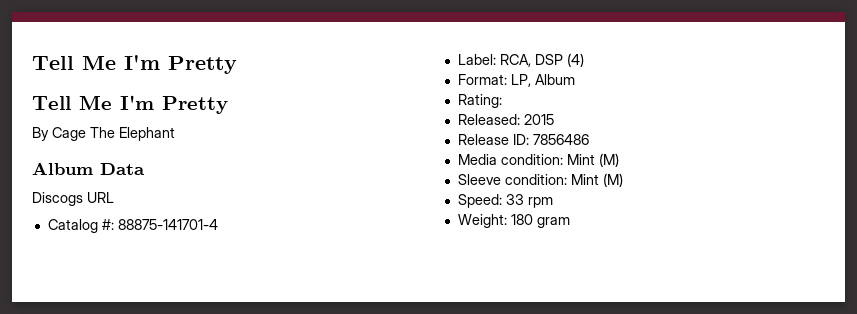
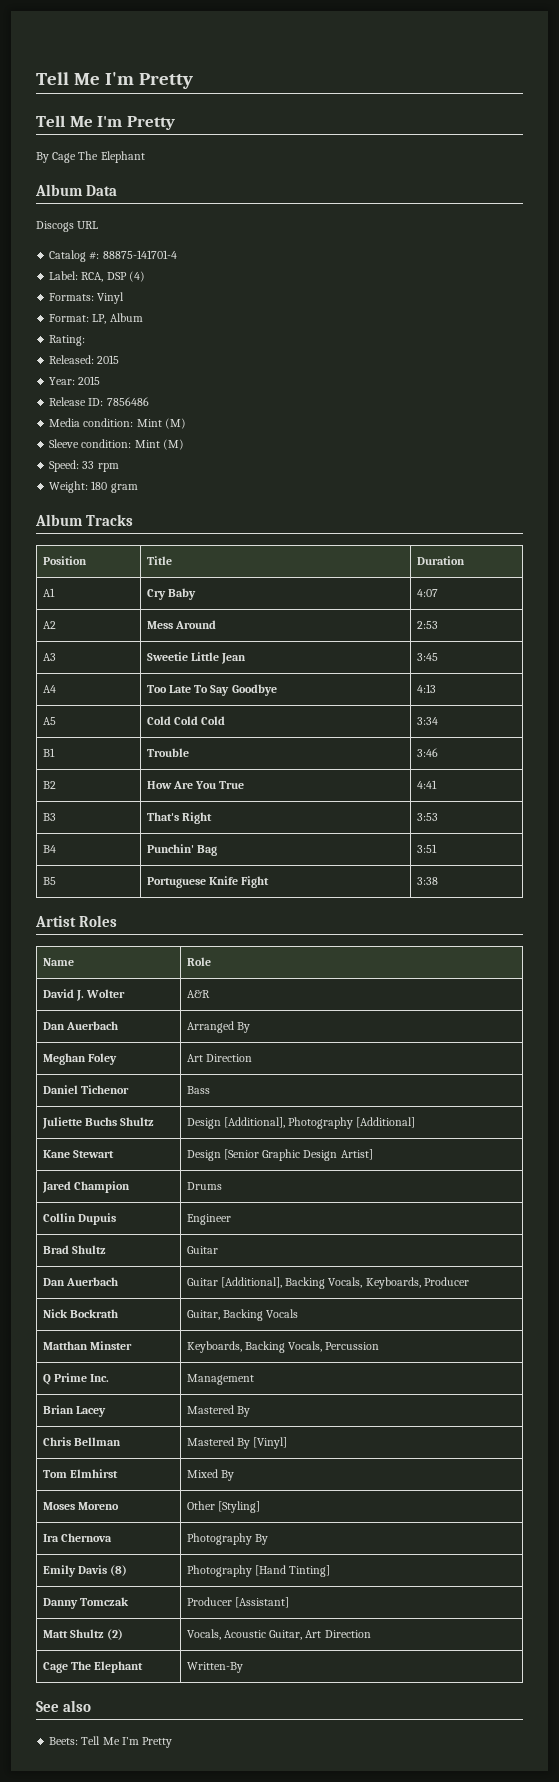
+ Formats: Vinyl
+ Year: 2015
+ Album Tracks
+ Position | Title | Duration
+ A1 | Cry Baby | 4:07
+ A2 | Mess Around | 2:53
+ A3 | Sweetie Little Jean | 3:45
+ A4 | Too Late To Say Goodbye | 4:13
+ A5 | Cold Cold Cold | 3:34
+ B1 | Trouble | 3:46
+ B2 | How Are You True | 4:41
+ B3 | That's Right | 3:53
+ B4 | Punchin' Bag | 3:51
+ B5 | Portuguese Knife Fight | 3:38
+ Artist Roles
+ Name | Role
+ David J. Wolter | A&R
+ Dan Auerbach | Arranged By
+ Meghan Foley | Art Direction
+ Daniel Tichenor | Bass
+ Juliette Buchs Shultz | Design [Additional], Photography [Additional]
+ Kane Stewart | Design [Senior Graphic Design Artist]
+ Jared Champion | Drums
+ Collin Dupuis | Engineer
+ Brad Shultz | Guitar
+ Dan Auerbach | Guitar [Additional], Backing Vocals, Keyboards, Producer
+ Nick Bockrath | Guitar, Backing Vocals
+ Matthan Minster | Keyboards, Backing Vocals, Percussion
+ Q Prime Inc. | Management
+ Brian Lacey | Mastered By
+ Chris Bellman | Mastered By [Vinyl]
+ Tom Elmhirst | Mixed By
+ Moses Moreno | Other [Styling]
+ Ira Chernova | Photography By
+ Emily Davis (8) | Photography [Hand Tinting]
+ Danny Tomczak | Producer [Assistant]
+ Matt Shultz (2) | Vocals, Acoustic Guitar, Art Direction
+ Cage The Elephant | Written-By
+ See also
+ Beets: Tell Me I’m Pretty

